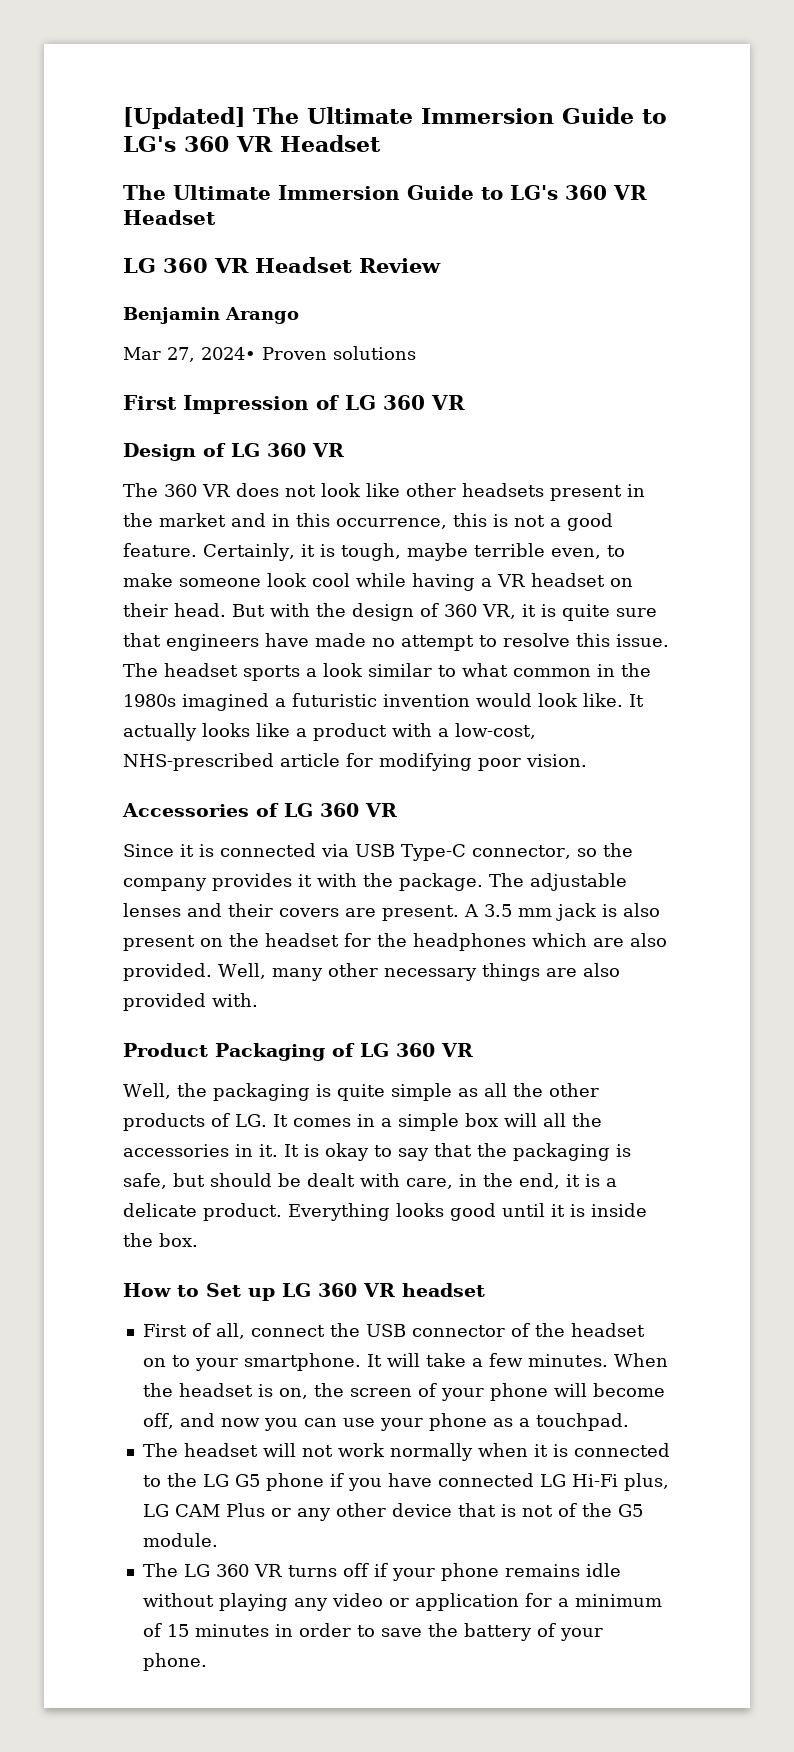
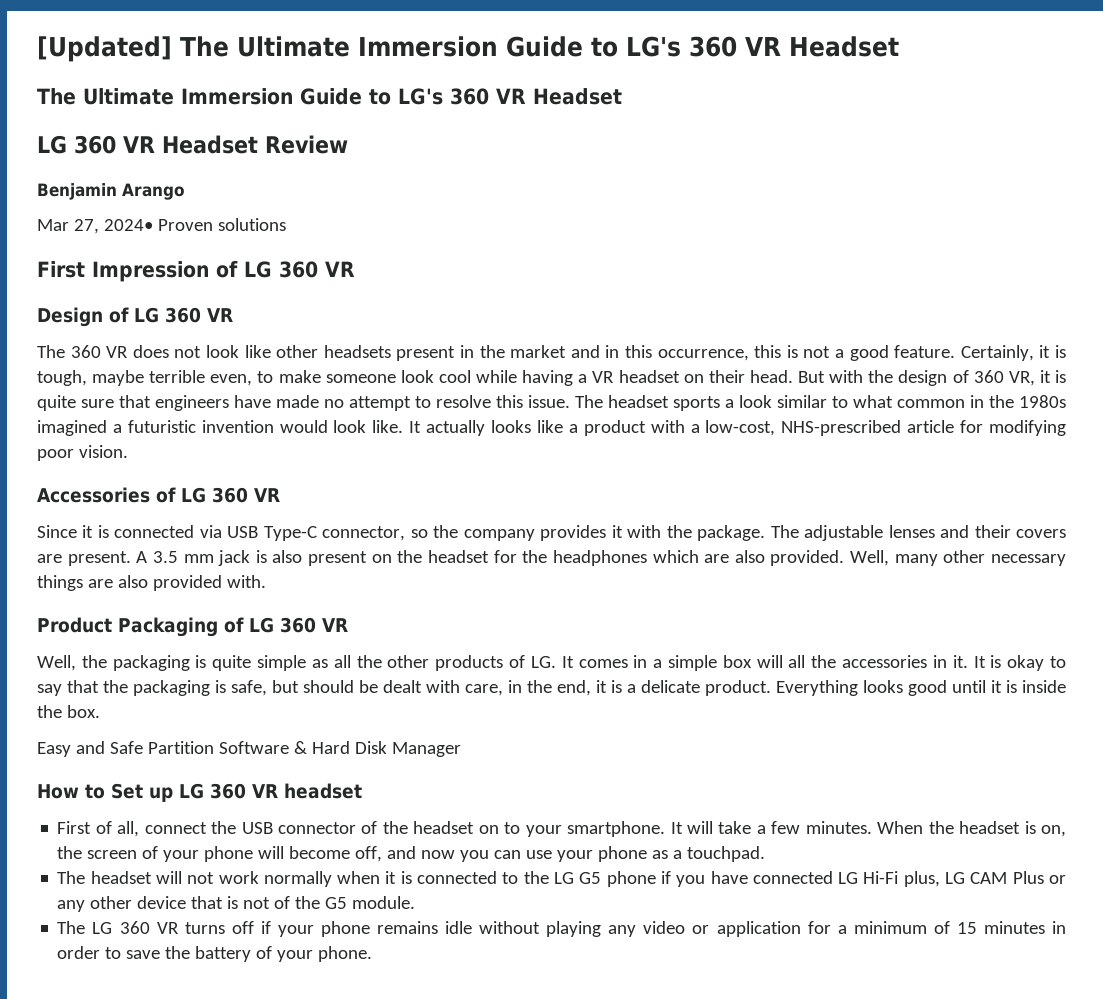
+ Easy and Safe Partition Software & Hard Disk Manager

